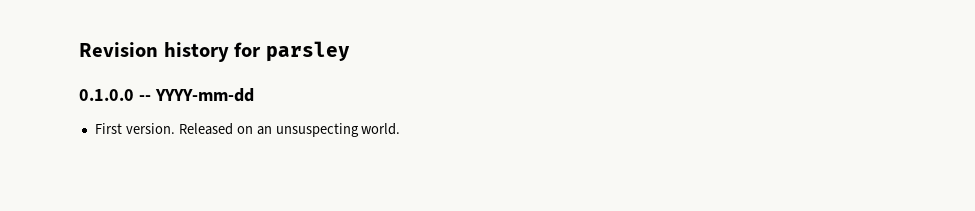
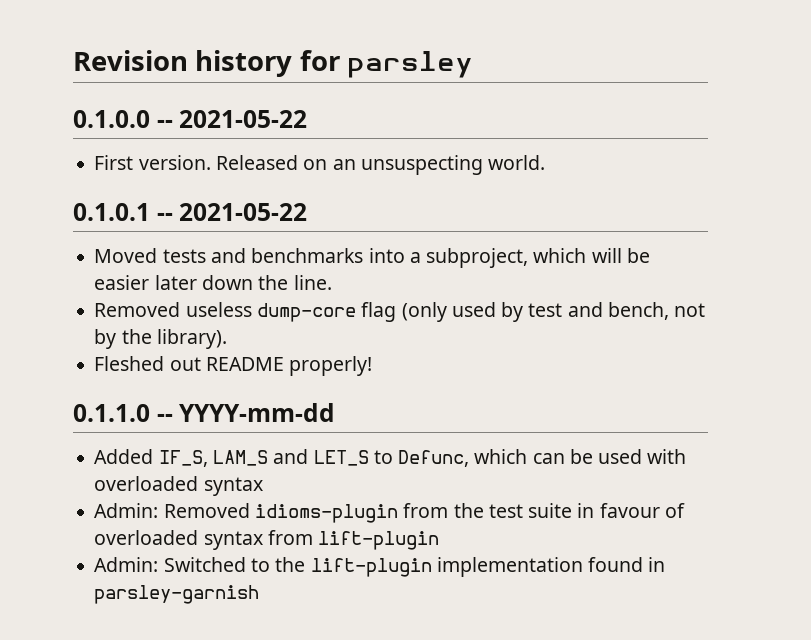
- 0.1.0.0 -- YYYY-mm-dd
+ 0.1.0.0 -- 2021-05-22
+ 0.1.0.1 -- 2021-05-22
+ Moved tests and benchmarks into a subproject, which will be easier later down the line.
+ Removed useless dump-core flag (only used by test and bench, not by the library).
+ Fleshed out README properly!
+ 0.1.1.0 -- YYYY-mm-dd
+ Added IF_S, LAM_S and LET_S to Defunc, which can be used with overloaded syntax
+ Admin: Removed idioms-plugin from the test suite in favour of overloaded syntax from lift-plugin
+ Admin: Switched to the lift-plugin implementation found in parsley-garnish

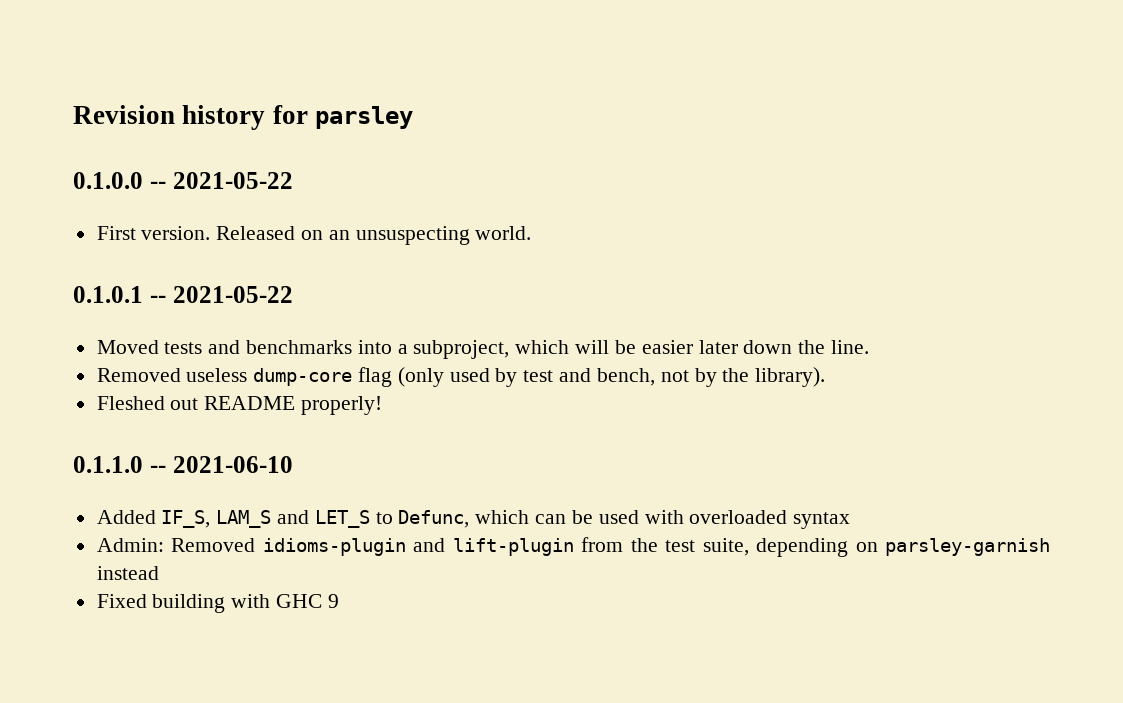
- 0.1.1.0 -- YYYY-mm-dd
+ 0.1.1.0 -- 2021-06-10
- Admin: Removed idioms-plugin from the test suite in favour of overloaded syntax from lift-plugin
- Admin: Switched to the lift-plugin implementation found in parsley-garnish
+ Admin: Removed idioms-plugin and lift-plugin from the test suite, depending on parsley-garnish instead
+ Fixed building with GHC 9

